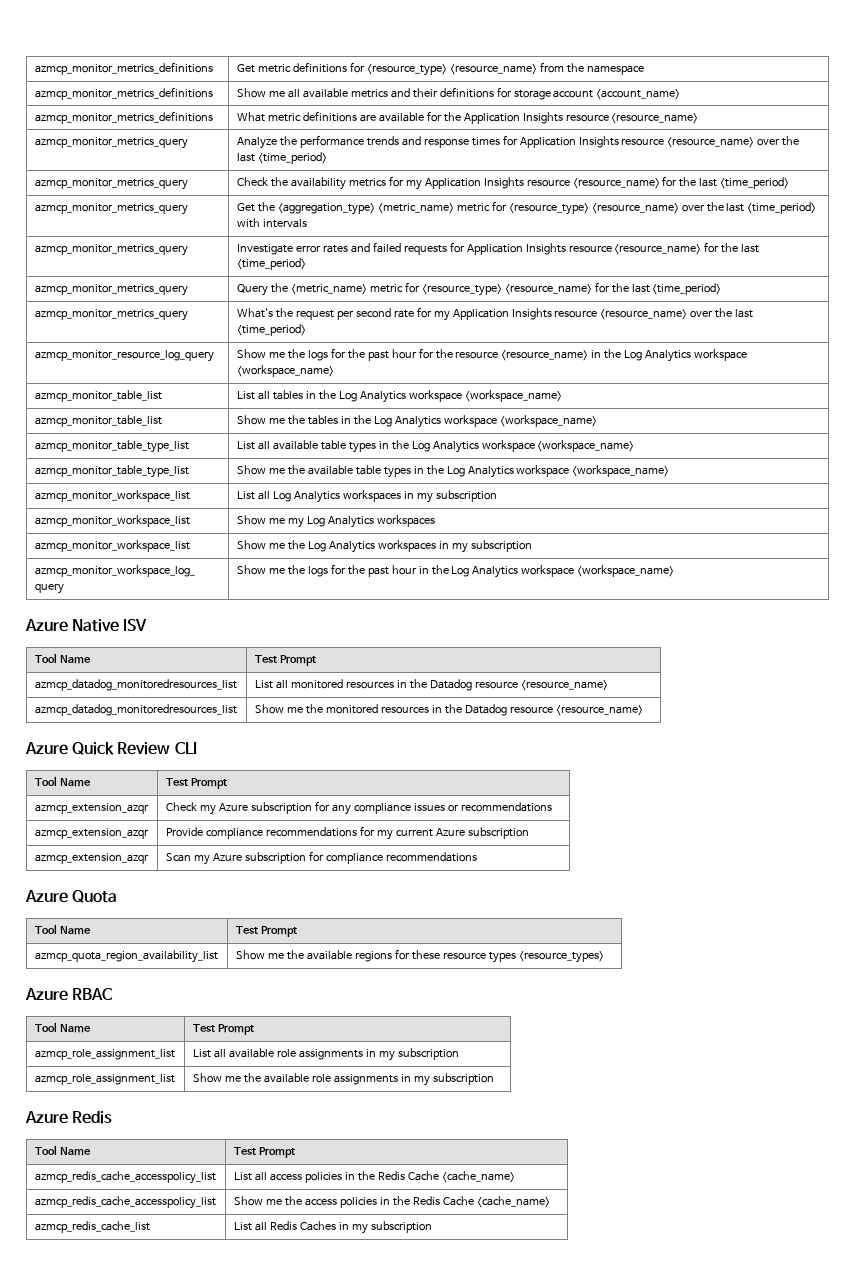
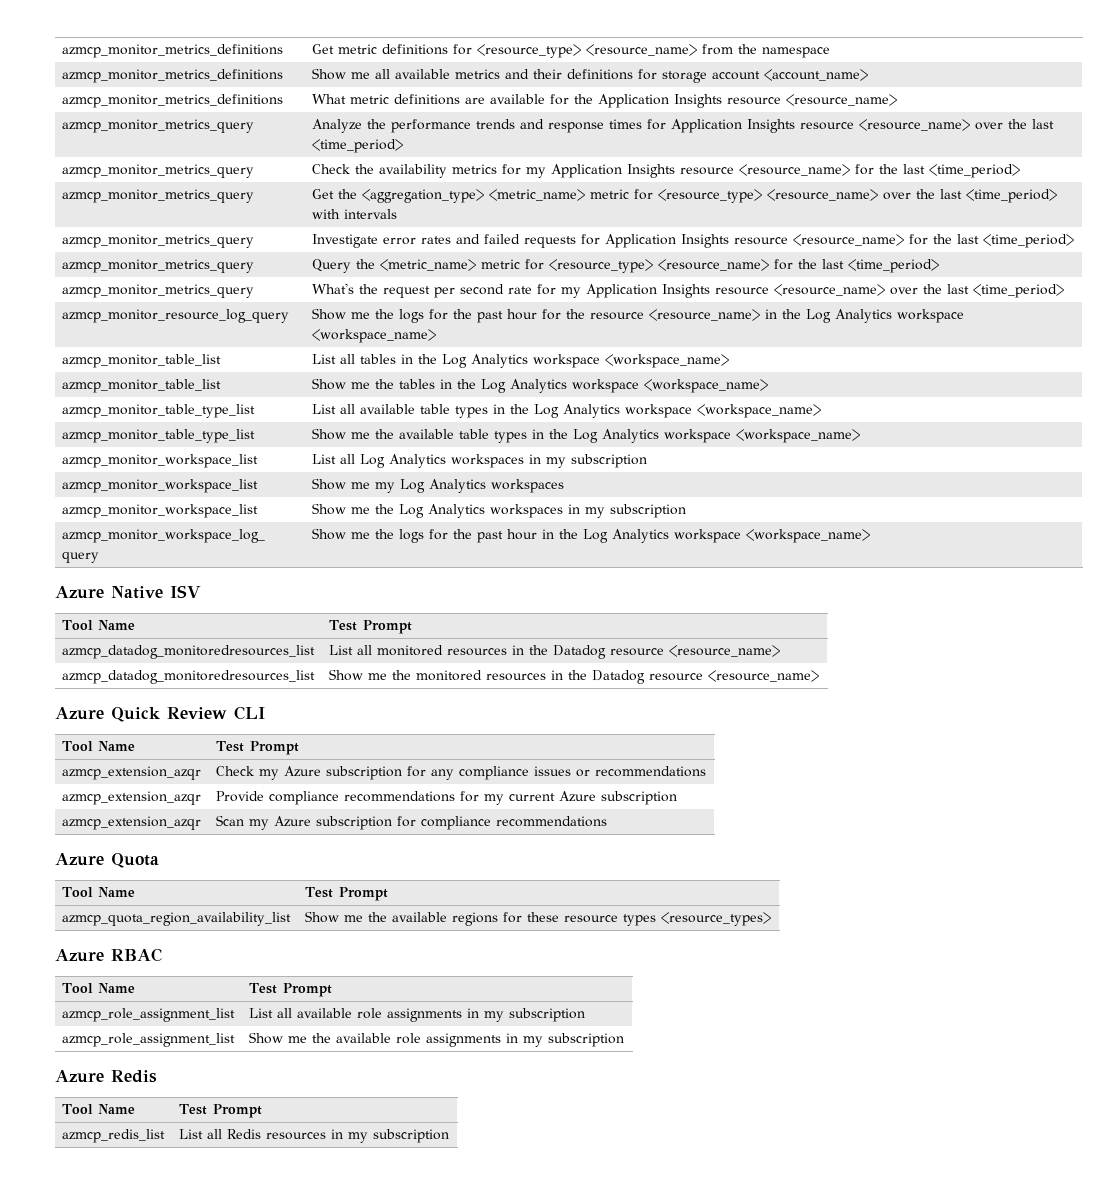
- azmcp_redis_cache_accesspolicy_list | List all access policies in the Redis Cache <cache_name>
- azmcp_redis_cache_accesspolicy_list | Show me the access policies in the Redis Cache <cache_name>
- azmcp_redis_cache_list | List all Redis Caches in my subscription
+ azmcp_redis_list | List all Redis resources in my subscription

